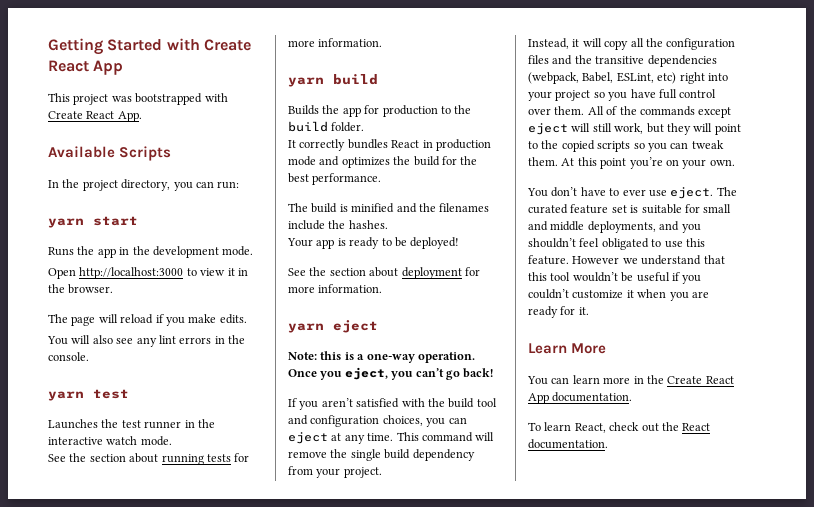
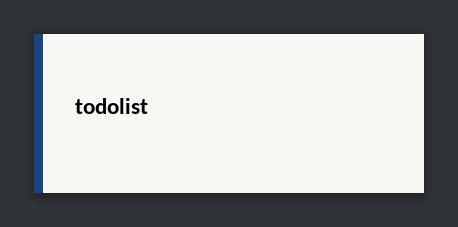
- Getting Started with Create React App
- This project was bootstrapped with Create React App.
- Available Scripts
- In the project directory, you can run:
- yarn start
- Runs the app in the development mode.
- Open http://localhost:3000 to view it in the browser.
- The page will reload if you make edits.
- You will also see any lint errors in the console.
- yarn test
- Launches the test runner in the interactive watch mode.
- See the section about running tests for more information.
- yarn build
- Builds the app for production to the build folder.
- It correctly bundles React in production mode and optimizes the build for the best performance.
- The build is minified and the filenames include the hashes.
- Your app is ready to be deployed!
- See the section about deployment for more information.
- yarn eject
- Note: this is a one-way operation. Once you eject, you can’t go back!
- If you aren’t satisfied with the build tool and configuration choices, you can eject at any time. This command will remove the single build dependency from your project.
- Instead, it will copy all the configuration files and the transitive dependencies (webpack, Babel, ESLint, etc) right into your project so you have full control over them. All of the commands except eject will still work, but they will point to the copied scripts so you can tweak them. At this point you’re on your own.
- You don’t have to ever use eject. The curated feature set is suitable for small and middle deployments, and you shouldn’t feel obligated to use this feature. However we understand that this tool wouldn’t be useful if you couldn’t customize it when you are ready for it.
- Learn More
- You can learn more in the Create React App documentation.
- To learn React, check out the React documentation.
+ todolist

